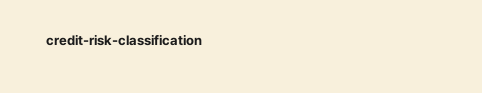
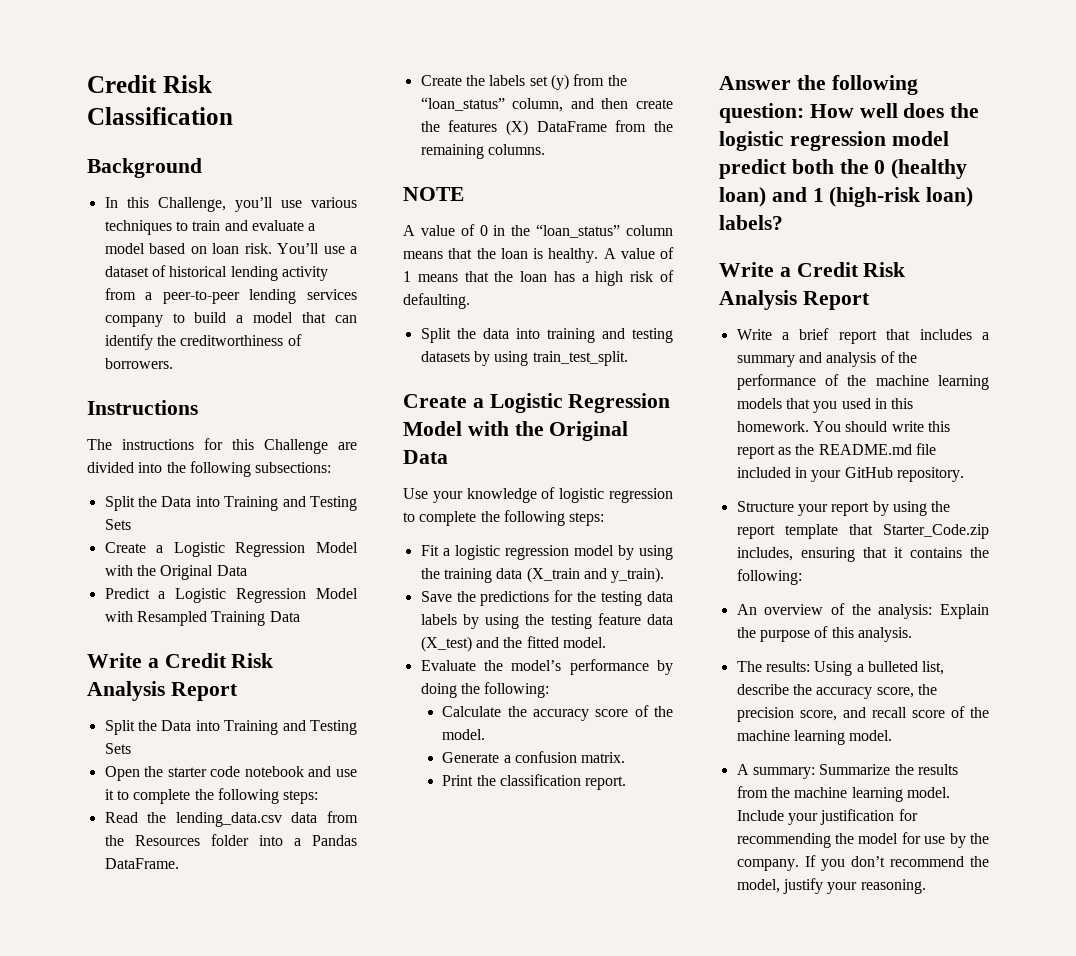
- credit-risk-classification
+ Credit Risk Classification
+ Background
+ In this Challenge, you’ll use various techniques to train and evaluate a model based on loan risk. You’ll use a dataset of historical lending activity from a peer-to-peer lending services company to build a model that can identify the creditworthiness of borrowers.
+ Instructions
+ The instructions for this Challenge are divided into the following subsections:
+ Split the Data into Training and Testing Sets
+ Create a Logistic Regression Model with the Original Data
+ Predict a Logistic Regression Model with Resampled Training Data
+ Write a Credit Risk Analysis Report
+ Split the Data into Training and Testing Sets
+ Open the starter code notebook and use it to complete the following steps:
+ Read the lending_data.csv data from the Resources folder into a Pandas DataFrame.
+ Create the labels set (y) from the “loan_status” column, and then create the features (X) DataFrame from the remaining columns.
+ NOTE
+ A value of 0 in the “loan_status” column means that the loan is healthy. A value of 1 means that the loan has a high risk of defaulting.
+ Split the data into training and testing datasets by using train_test_split.
+ Create a Logistic Regression Model with the Original Data
+ Use your knowledge of logistic regression to complete the following steps:
+ Fit a logistic regression model by using the training data (X_train and y_train).
+ Save the predictions for the testing data labels by using the testing feature data (X_test) and the fitted model.
+ Evaluate the model’s performance by doing the following:
+ Calculate the accuracy score of the model.
+ Generate a confusion matrix.
+ Print the classification report.
+ Answer the following question: How well does the logistic regression model predict both the 0 (healthy loan) and 1 (high-risk loan) labels?
+ Write a Credit Risk Analysis Report
+ Write a brief report that includes a summary and analysis of the performance of the machine learning models that you used in this homework. You should write this report as the README.md file included in your GitHub repository.
+ Structure your report by using the report template that Starter_Code.zip includes, ensuring that it contains the following:
+ An overview of the analysis: Explain the purpose of this analysis.
+ The results: Using a bulleted list, describe the accuracy score, the precision score, and recall score of the machine learning model.
+ A summary: Summarize the results from the machine learning model. Include your justification for recommending the model for use by the company. If you don’t recommend the model, justify your reasoning.

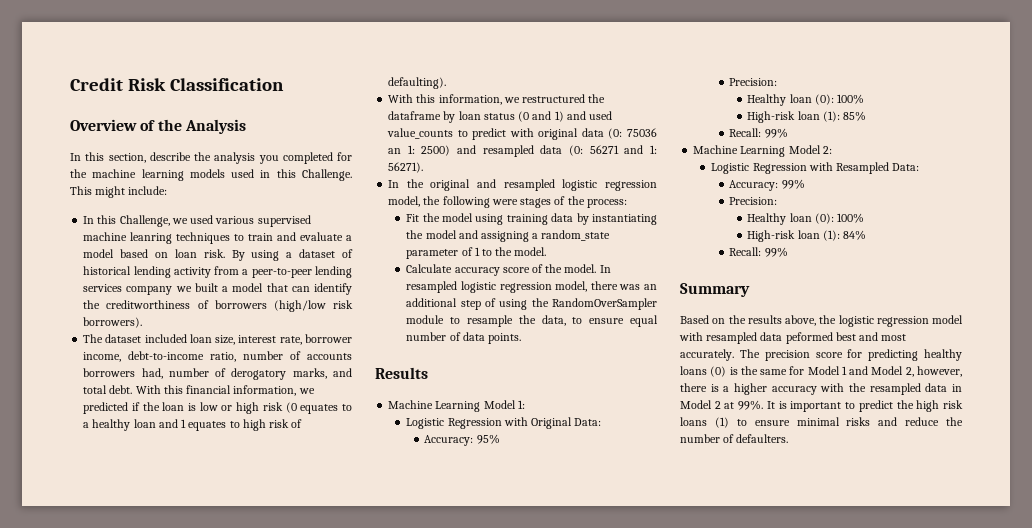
- Background
- In this Challenge, you’ll use various techniques to train and evaluate a model based on loan risk.
+ Overview of the Analysis
+ In this section, describe the analysis you completed for the machine learning models used in this Challenge. This might include:
+ In this Challenge, we used various supervised machine leanring techniques to train and evaluate a model based on loan risk.
- You’ll use a dataset of historical lending activity from a peer-to-peer lending services company to build a model that can identify the creditworthiness of borrowers.
- Instructions
- The instructions for this Challenge are divided into the following subsections:
- Split the Data into Training and Testing Sets
- Create a Logistic Regression Model with the Original Data
- Predict a Logistic Regression Model with Resampled Training Data
- Write a Credit Risk Analysis Report
- Split the Data into Training and Testing Sets
- Open the starter code notebook and use it to complete the following steps:
- Read the lending_data.csv data from the Resources folder into a Pandas DataFrame.
- Create the labels set (y) from the “loan_status” column, and then create the features (X) DataFrame from the remaining columns.
- NOTE
- A value of 0 in the “loan_status” column means that the loan is healthy. A value of 1 means that the loan has a high risk of defaulting.
- Split the data into training and testing datasets by using train_test_split.
- Create a Logistic Regression Model with the Original Data
- Use your knowledge of logistic regression to complete the following steps:
- Fit a logistic regression model by using the training data (X_train and y_train).
- Save the predictions for the testing data labels by using the testing feature data (X_test) and the fitted model.
- Evaluate the model’s performance by doing the following:
+ By using a dataset of historical lending activity from a peer-to-peer lending services company we built a model that can identify the creditworthiness of borrowers (high/low risk borrowers).
+ The dataset included loan size, interest rate, borrower income, debt-to-income ratio, number of accounts borrowers had, number of derogatory marks, and total debt. With this financial information, we predicted if the loan is low or high risk (0 equates to a healthy loan and 1 equates to high risk of defaulting).
+ With this information, we restructured the dataframe by loan status (0 and 1) and used value_counts to predict with original data (0: 75036 an 1: 2500) and resampled data (0: 56271 and 1: 56271).
+ In the original and resampled logistic regression model, the following were stages of the process:
+ Fit the model using training data by instantiating the model and assigning a random_state parameter of 1 to the model.
- Calculate the accuracy score of the model.
- Generate a confusion matrix.
- Print the classification report.
- Answer the following question: How well does the logistic regression model predict both the 0 (healthy loan) and 1 (high-risk loan) labels?
- Write a Credit Risk Analysis Report
- Write a brief report that includes a summary and analysis of the performance of the machine learning models that you used in this homework. You should write this report as the README.md file included in your GitHub repository.
- Structure your report by using the report template that Starter_Code.zip includes, ensuring that it contains the following:
- An overview of the analysis: Explain the purpose of this analysis.
- The results: Using a bulleted list, describe the accuracy score, the precision score, and recall score of the machine learning model.
- A summary: Summarize the results from the machine learning model. Include your justification for recommending the model for use by the company. If you don’t recommend the model, justify your reasoning.
+ Calculate accuracy score of the model. In resampled logistic regression model, there was an additional step of using the RandomOverSampler module to resample the data, to ensure equal number of data points.
+ Results
+ Machine Learning Model 1:
+ Logistic Regression with Original Data:
+ Accuracy: 95%
+ Precision:
+ Healthy loan (0): 100%
+ High-risk loan (1): 85%
+ Recall: 99%
+ Machine Learning Model 2:
+ Logistic Regression with Resampled Data:
+ Accuracy: 99%
+ Precision:
+ Healthy loan (0): 100%
+ High-risk loan (1): 84%
+ Recall: 99%
+ Summary
+ Based on the results above, the logistic regression model with resampled data peformed best and most accurately. The precision score for predicting healthy loans (0) is the same for Model 1 and Model 2, however, there is a higher accuracy with the resampled data in Model 2 at 99%. It is important to predict the high risk loans (1) to ensure minimal risks and reduce the number of defaulters.

